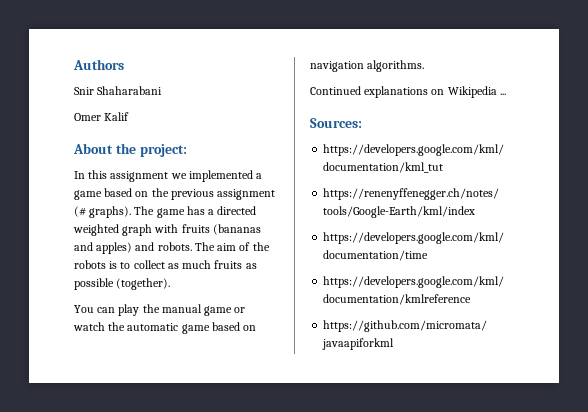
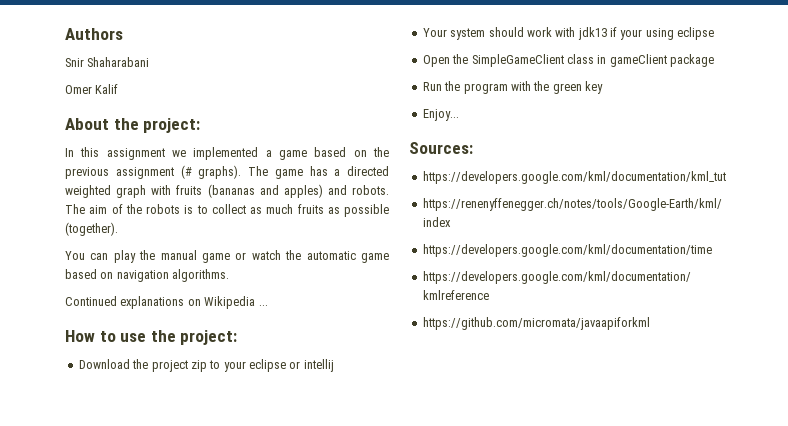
+ How to use the project:
+ Download the project zip to your eclipse or intellij
+ Your system should work with jdk13 if your using eclipse
+ Open the SimpleGameClient class in gameClient package
+ Run the program with the green key
+ Enjoy...

